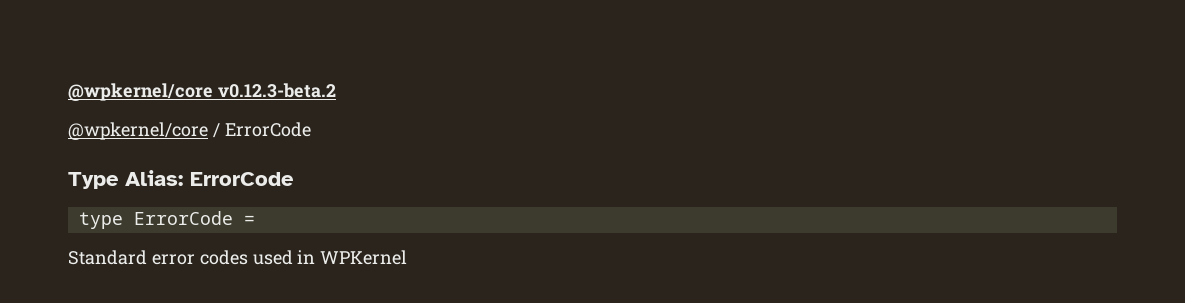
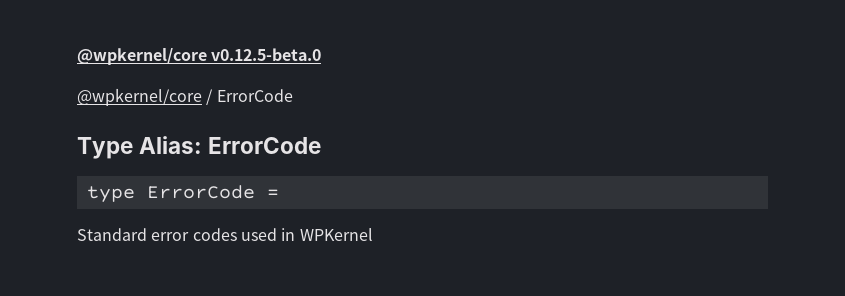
- @wpkernel/core v0.12.3-beta.2
+ @wpkernel/core v0.12.5-beta.0

